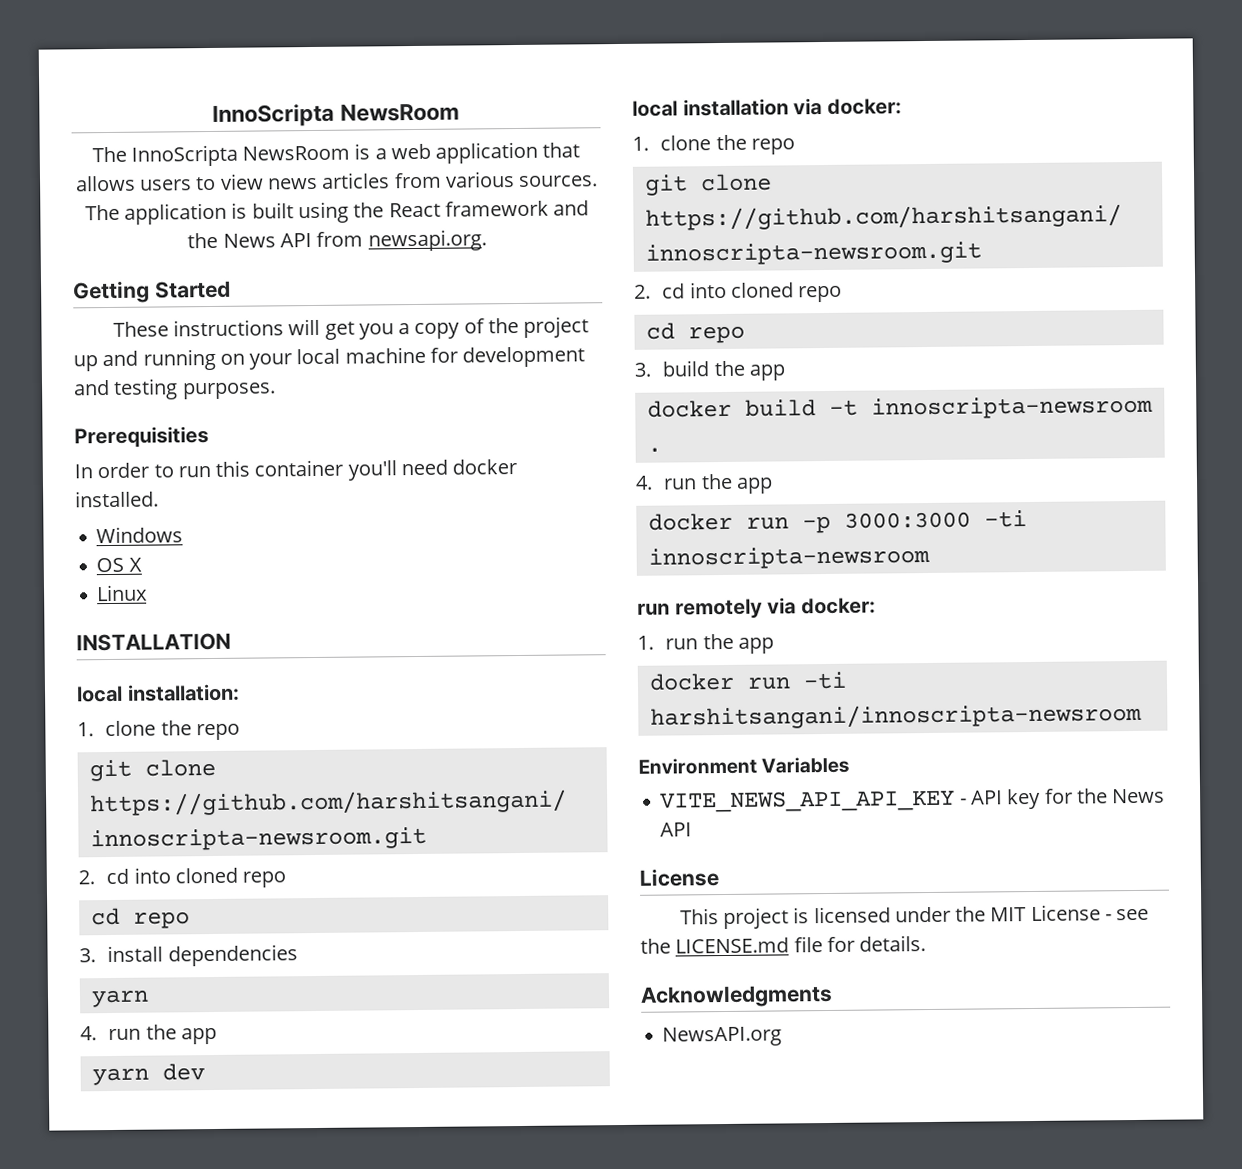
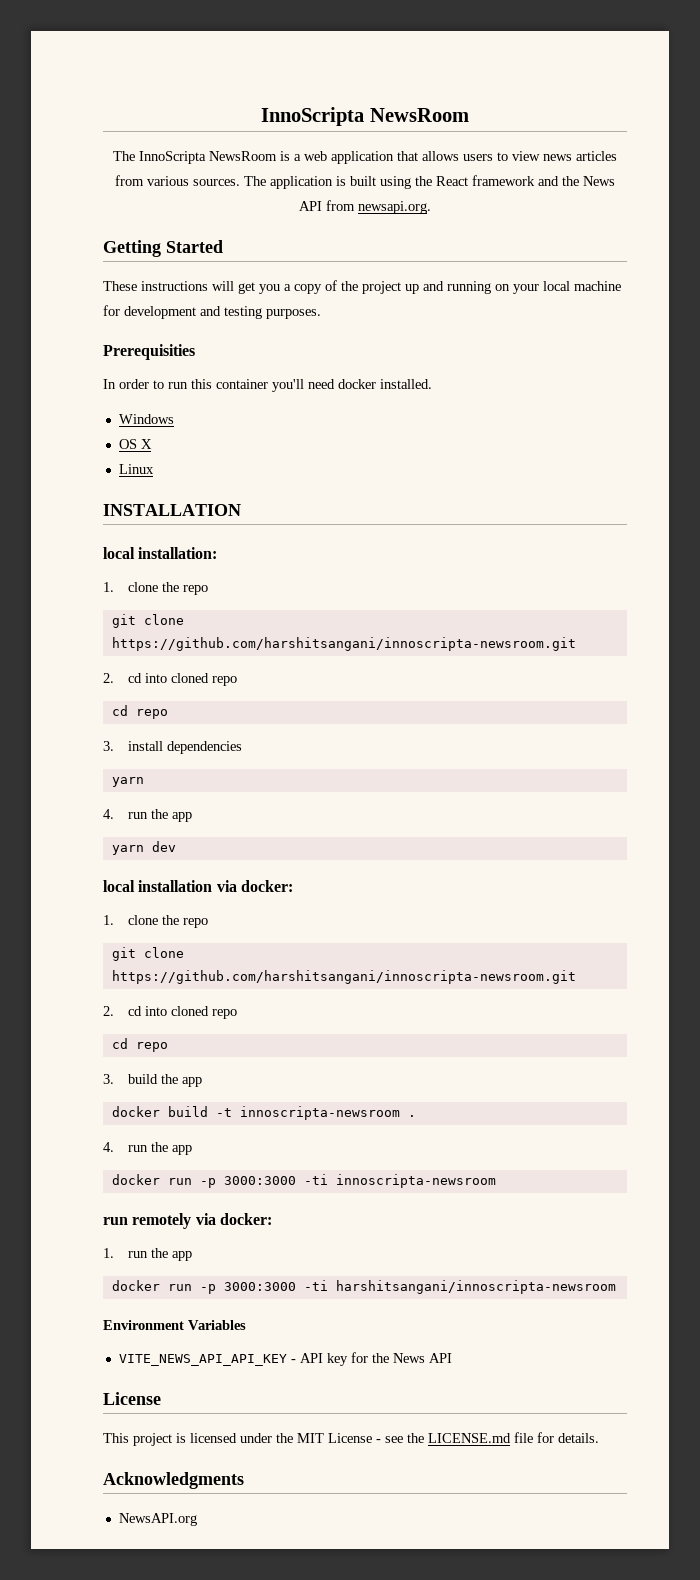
- docker run -ti harshitsangani/innoscripta-newsroom
+ docker run -p 3000:3000 -ti harshitsangani/innoscripta-newsroom

